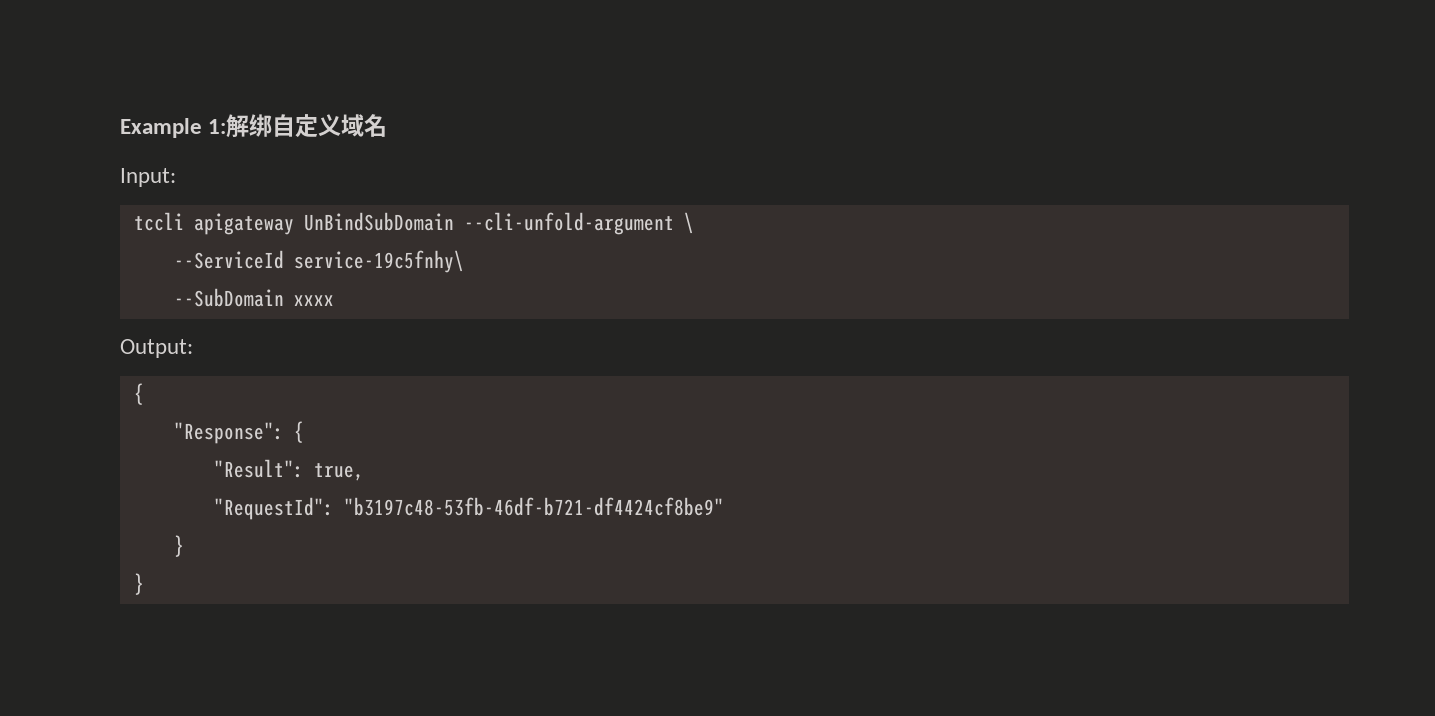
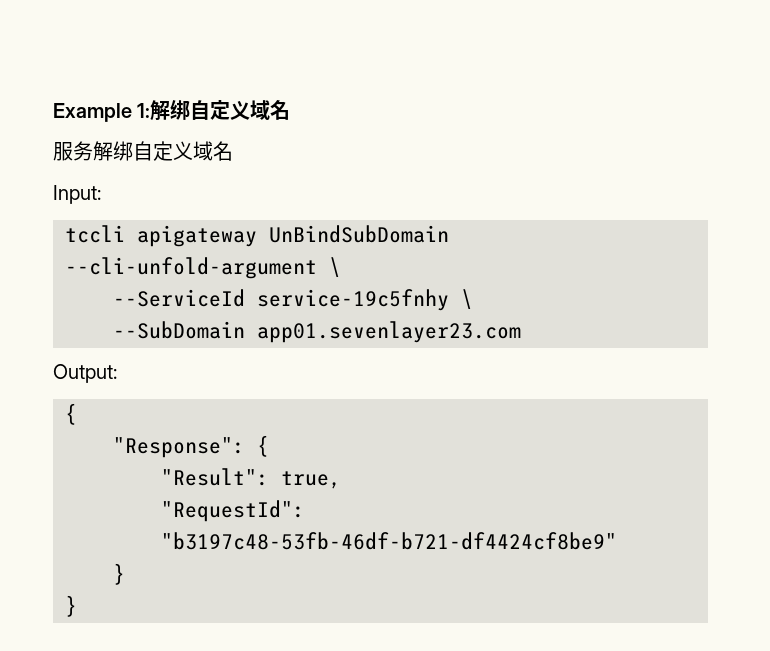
+ 服务解绑自定义域名
- --ServiceId service-19c5fnhy\
+ --ServiceId service-19c5fnhy \
- --SubDomain xxxx
+ --SubDomain app01.sevenlayer23.com

